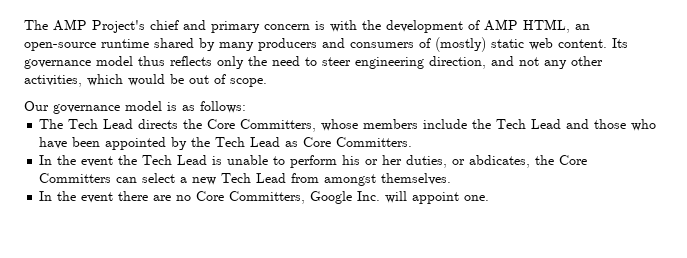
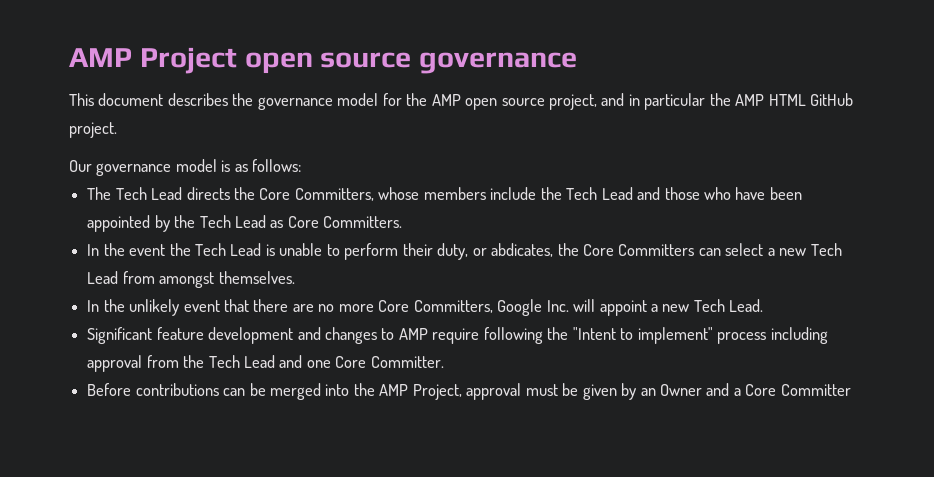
- The AMP Project's chief and primary concern is with the development of AMP HTML, an open-source runtime shared by many producers and consumers of (mostly) static web content. Its governance model thus reflects only the need to steer engineering direction, and not any other activities, which would be out of scope.
+ AMP Project open source governance
+ This document describes the governance model for the AMP open source project, and in particular the AMP HTML GitHub project.
- In the event the Tech Lead is unable to perform his or her duties, or abdicates, the Core Committers can select a new Tech Lead from amongst themselves.
+ In the event the Tech Lead is unable to perform their duty, or abdicates, the Core Committers can select a new Tech Lead from amongst themselves.
- In the event there are no Core Committers, Google Inc. will appoint one.
+ In the unlikely event that there are no more Core Committers, Google Inc. will appoint a new Tech Lead.
+ Significant feature development and changes to AMP require following the "Intent to implement" process including approval from the Tech Lead and one Core Committer.
+ Before contributions can be merged into the AMP Project, approval must be given by an Owner and a Core Committer

